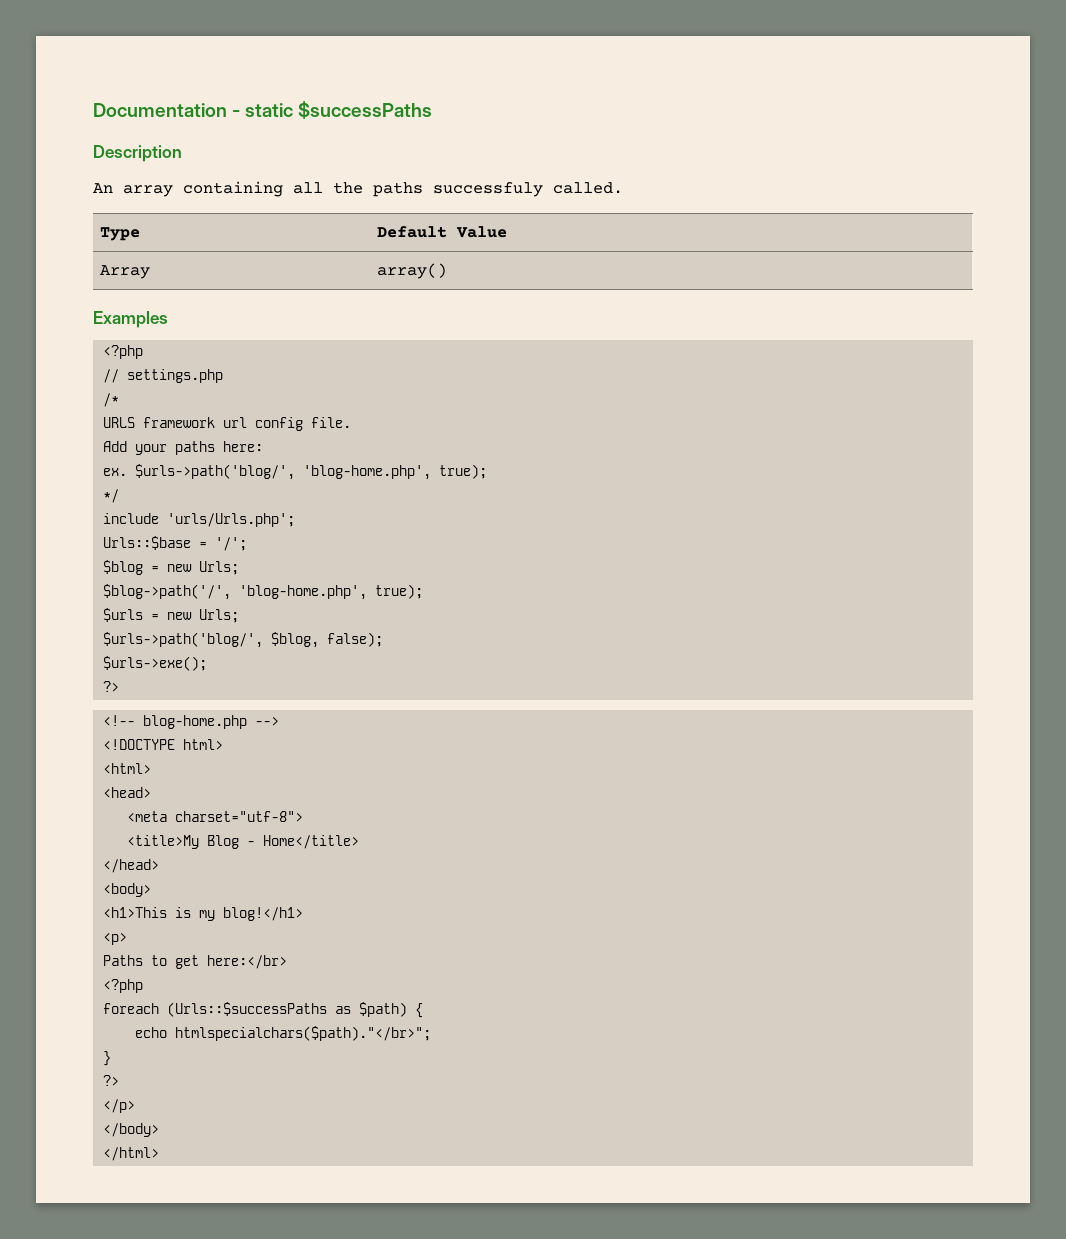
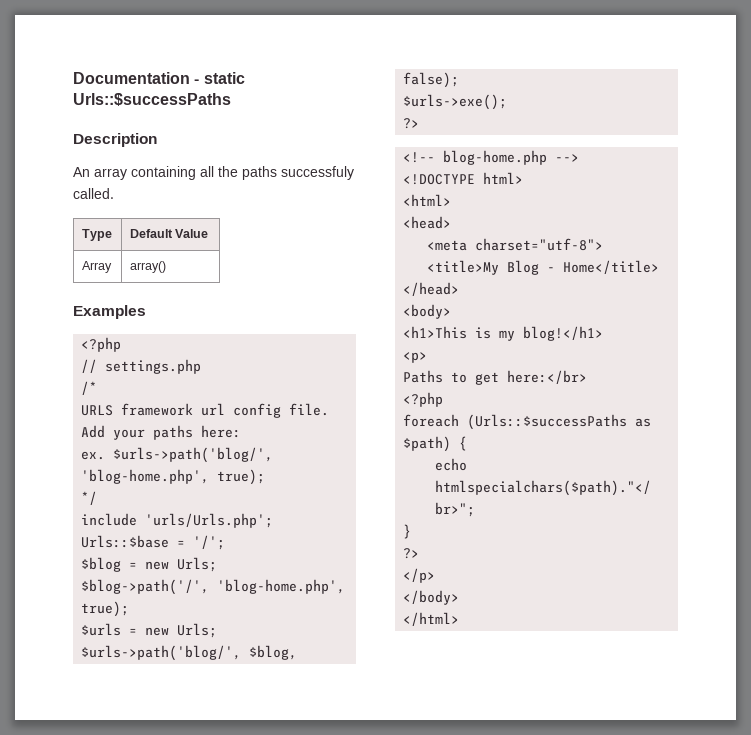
- Documentation - static $successPaths
+ Documentation - static Urls::$successPaths

